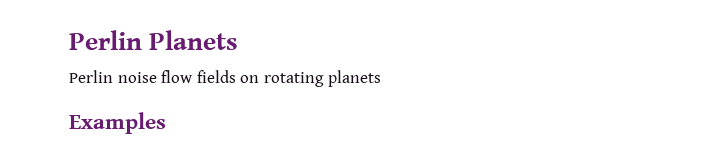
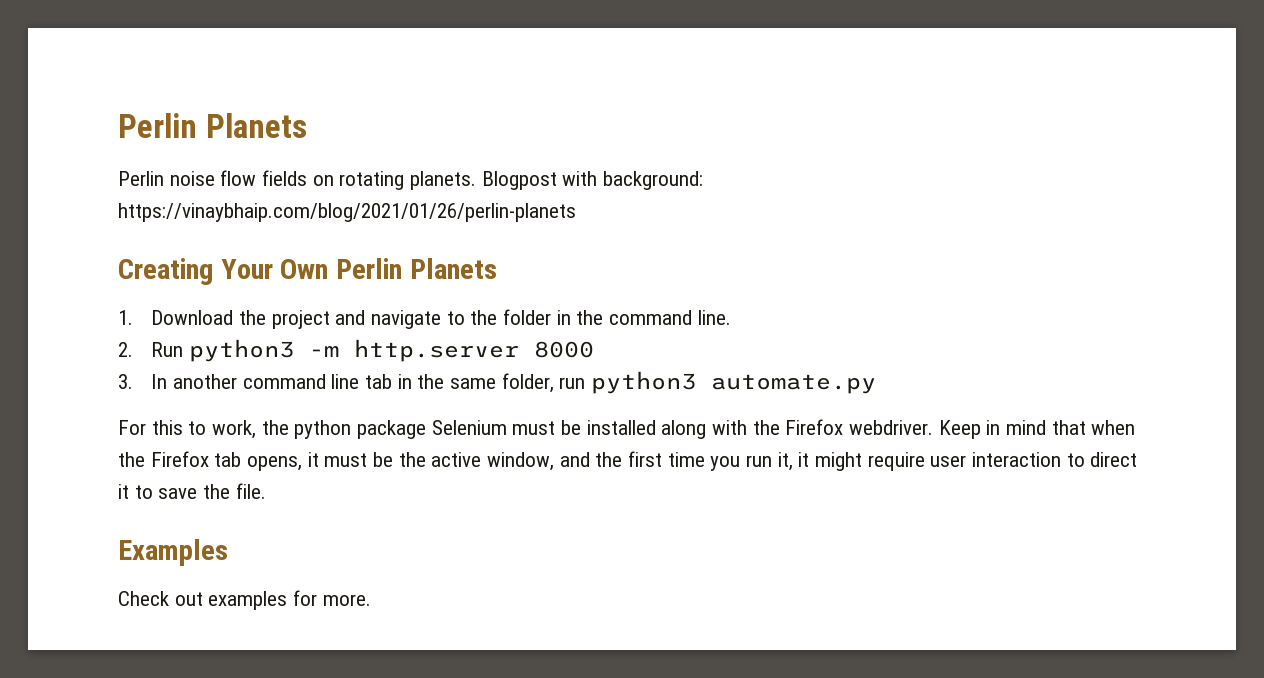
- Perlin noise flow fields on rotating planets
+ Perlin noise flow fields on rotating planets. Blogpost with background: https://vinaybhaip.com/blog/2021/01/26/perlin-planets
+ Creating Your Own Perlin Planets
+ 1. Download the project and navigate to the folder in the command line.
+ 2. Run python3 -m http.server 8000
+ 3. In another command line tab in the same folder, run python3 automate.py
+ For this to work, the python package Selenium must be installed along with the Firefox webdriver. Keep in mind that when the Firefox tab opens, it must be the active window, and the first time you run it, it might require user interaction to direct it to save the file.
  Examples
+ Check out examples for more.

